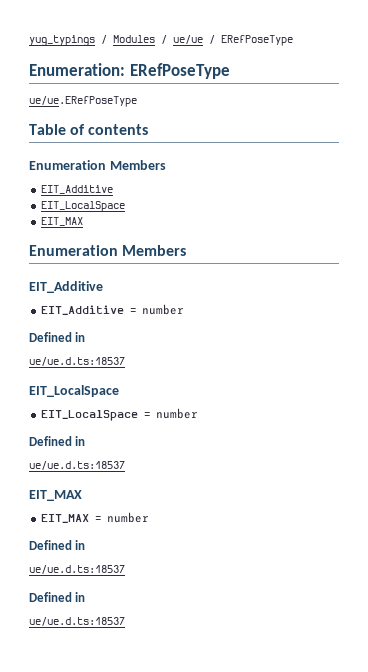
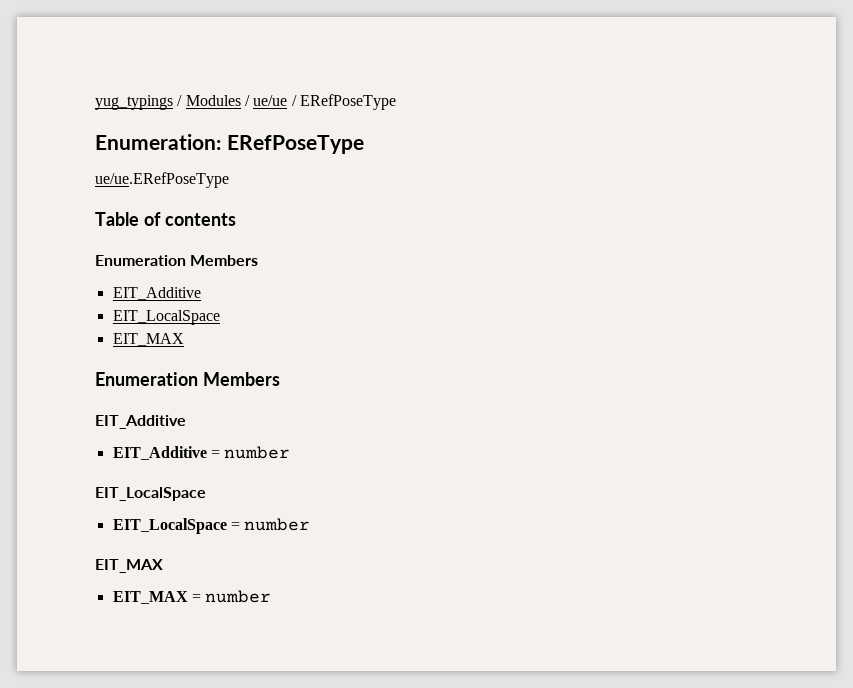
  EIT_Additive = number
- Defined in
- ue/ue.d.ts:18537
  EIT_LocalSpace = number
- Defined in
- ue/ue.d.ts:18537
  EIT_MAX = number
- Defined in
- ue/ue.d.ts:18537
- Defined in
- ue/ue.d.ts:18537

